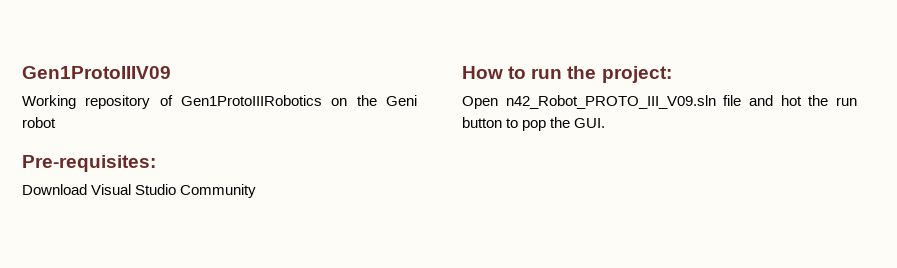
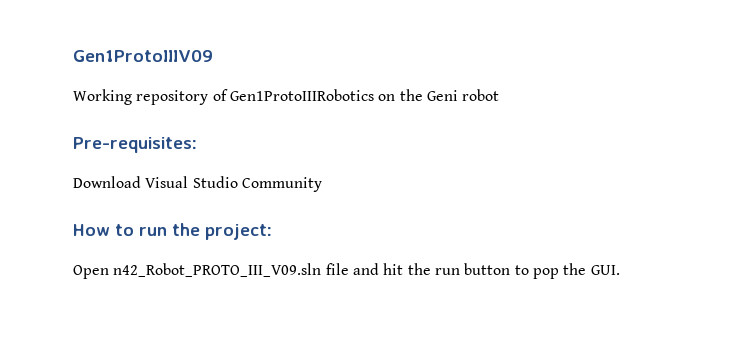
- Open n42_Robot_PROTO_III_V09.sln file and hot the run button to pop the GUI.
+ Open n42_Robot_PROTO_III_V09.sln file and hit the run button to pop the GUI.

